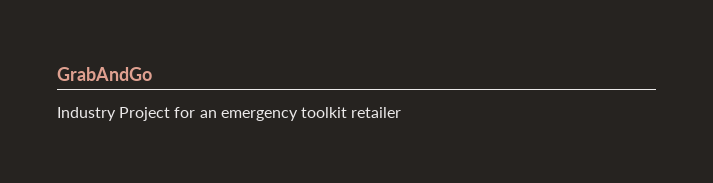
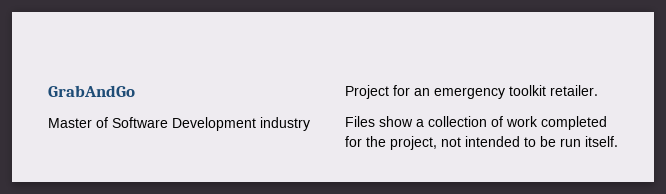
- Industry Project for an emergency toolkit retailer
+ Master of Software Development industry Project for an emergency toolkit retailer.
+ Files show a collection of work completed for the project, not intended to be run itself.

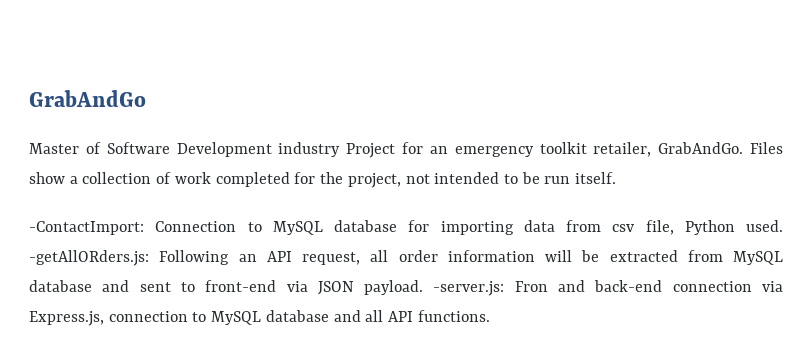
- Master of Software Development industry Project for an emergency toolkit retailer.
- Files show a collection of work completed for the project, not intended to be run itself.
+ Master of Software Development industry Project for an emergency toolkit retailer, GrabAndGo. Files show a collection of work completed for the project, not intended to be run itself.
+ -ContactImport: Connection to MySQL database for importing data from csv file, Python used. -getAllORders.js: Following an API request, all order information will be extracted from MySQL database and sent to front-end via JSON payload. -server.js: Fron and back-end connection via Express.js, connection to MySQL database and all API functions.

